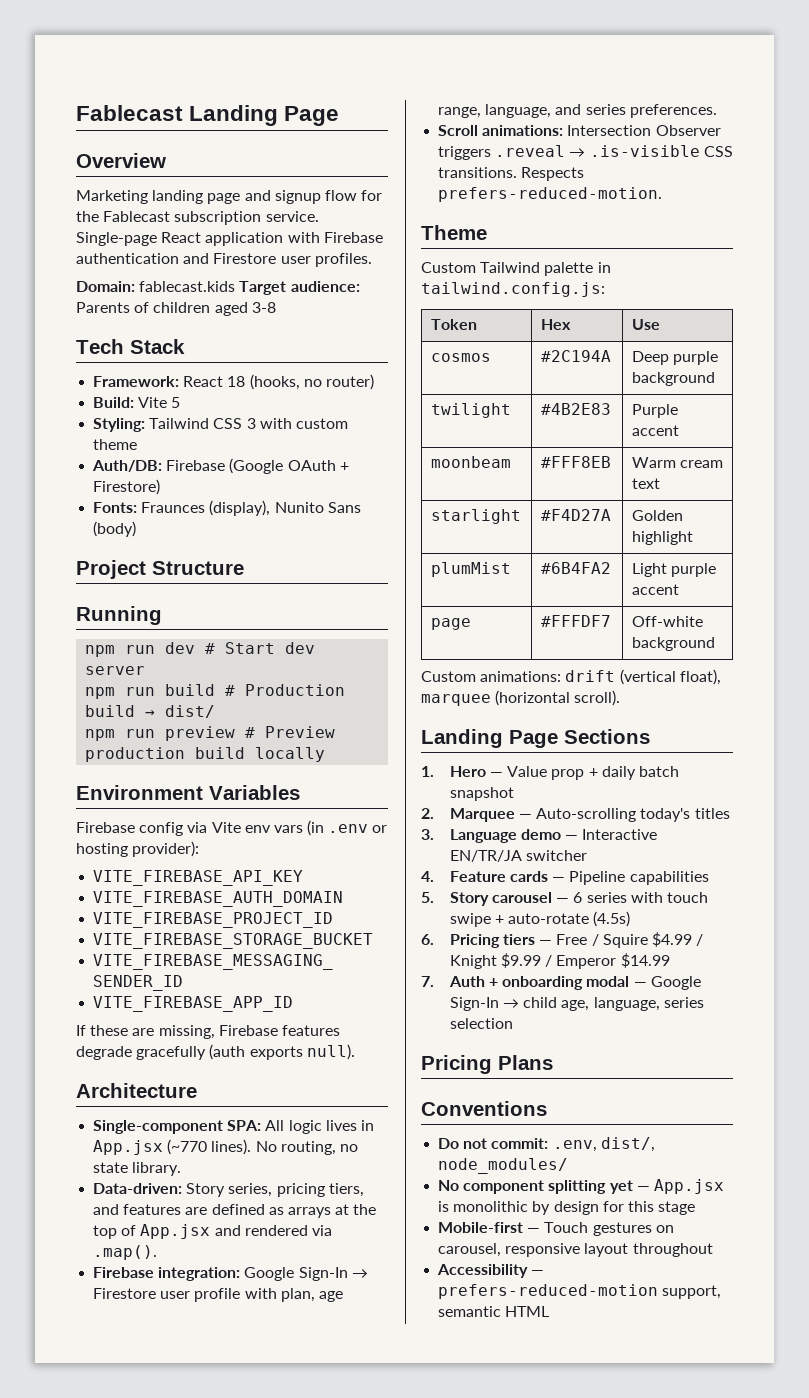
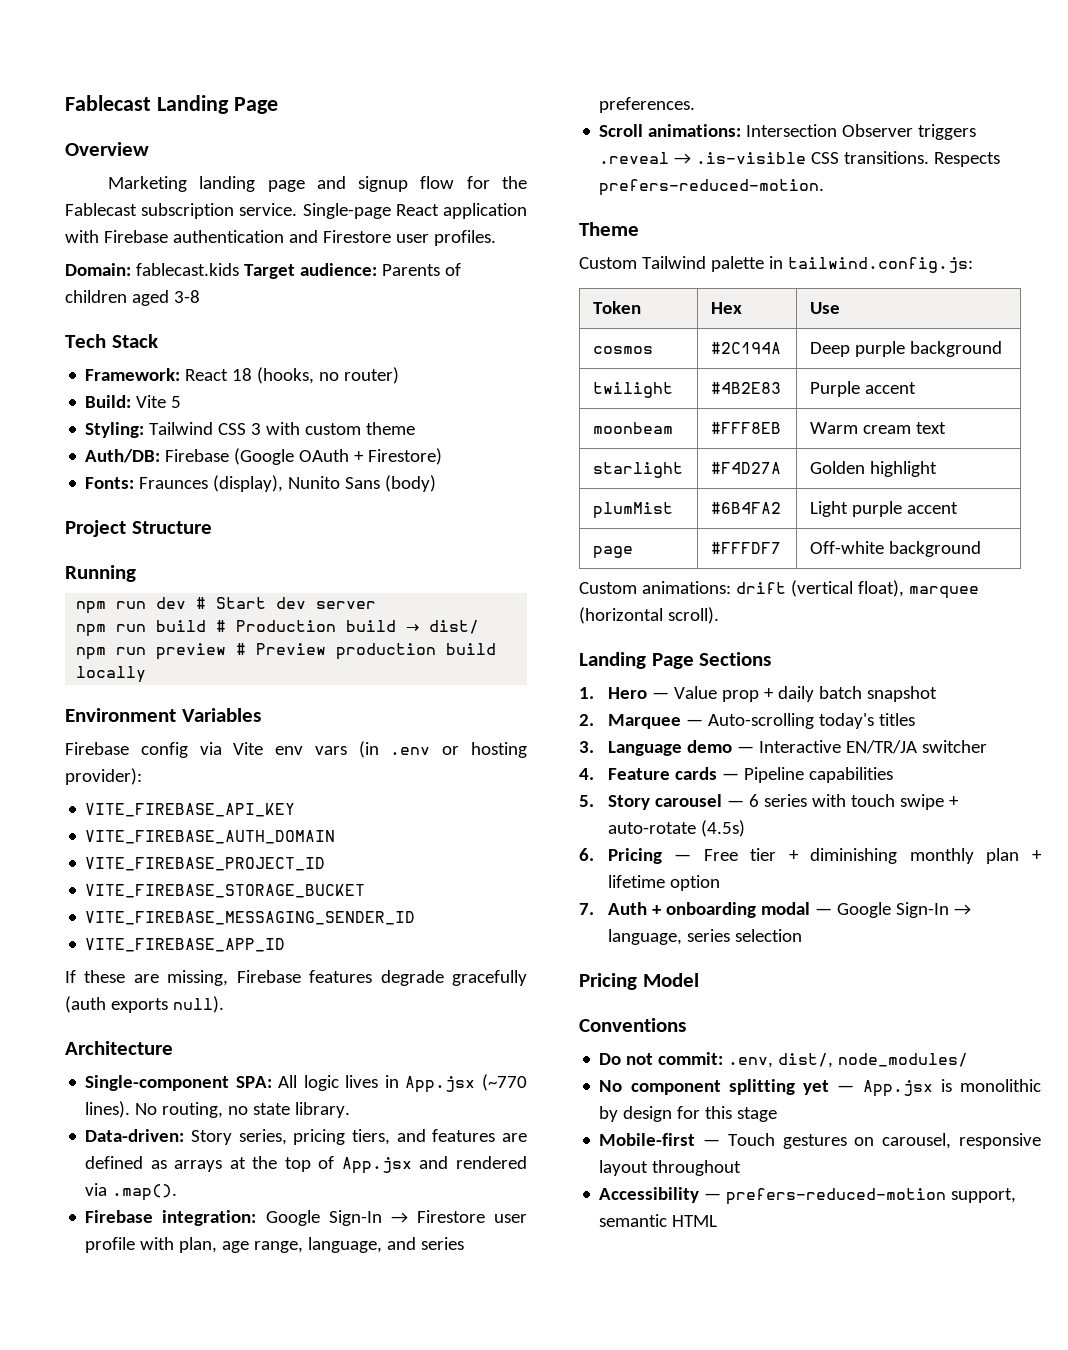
- 6. Pricing tiers — Free / Squire $4.99 / Knight $9.99 / Emperor $14.99
+ 6. Pricing — Free tier + diminishing monthly plan + lifetime option
- 7. Auth + onboarding modal — Google Sign-In → child age, language, series selection
+ 7. Auth + onboarding modal — Google Sign-In → language, series selection
- Pricing Plans
+ Pricing Model

